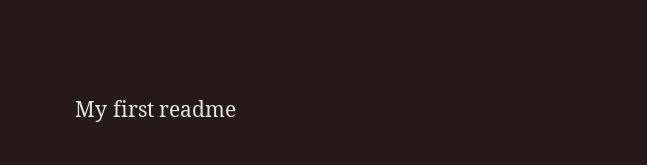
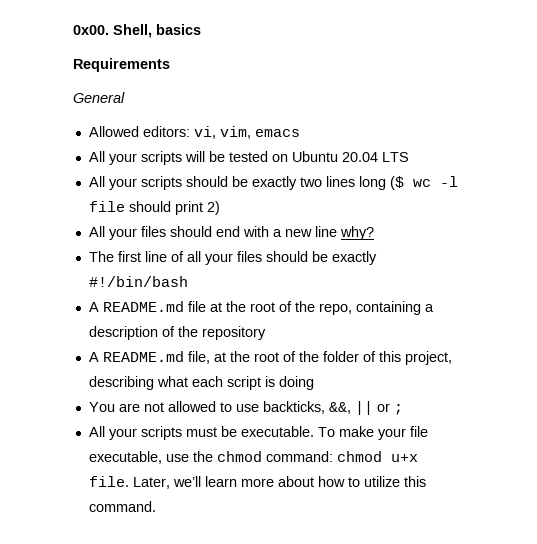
- My first readme
+ 0x00. Shell, basics
+ Requirements
+ General
+ Allowed editors: vi, vim, emacs
+ All your scripts will be tested on Ubuntu 20.04 LTS
+ All your scripts should be exactly two lines long ($ wc -l file should print 2)
+ All your files should end with a new line why?
+ The first line of all your files should be exactly #!/bin/bash
+ A README.md file at the root of the repo, containing a description of the repository
+ A README.md file, at the root of the folder of this project, describing what each script is doing
+ You are not allowed to use backticks, &&, || or ;
+ All your scripts must be executable. To make your file executable, use the chmod command: chmod u+x file. Later, we’ll learn more about how to utilize this command.

